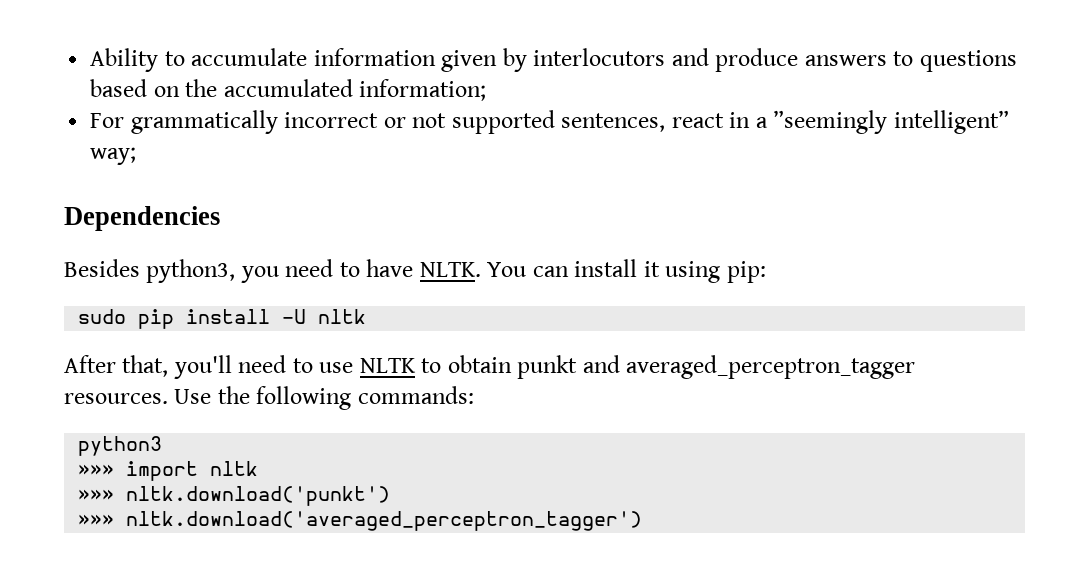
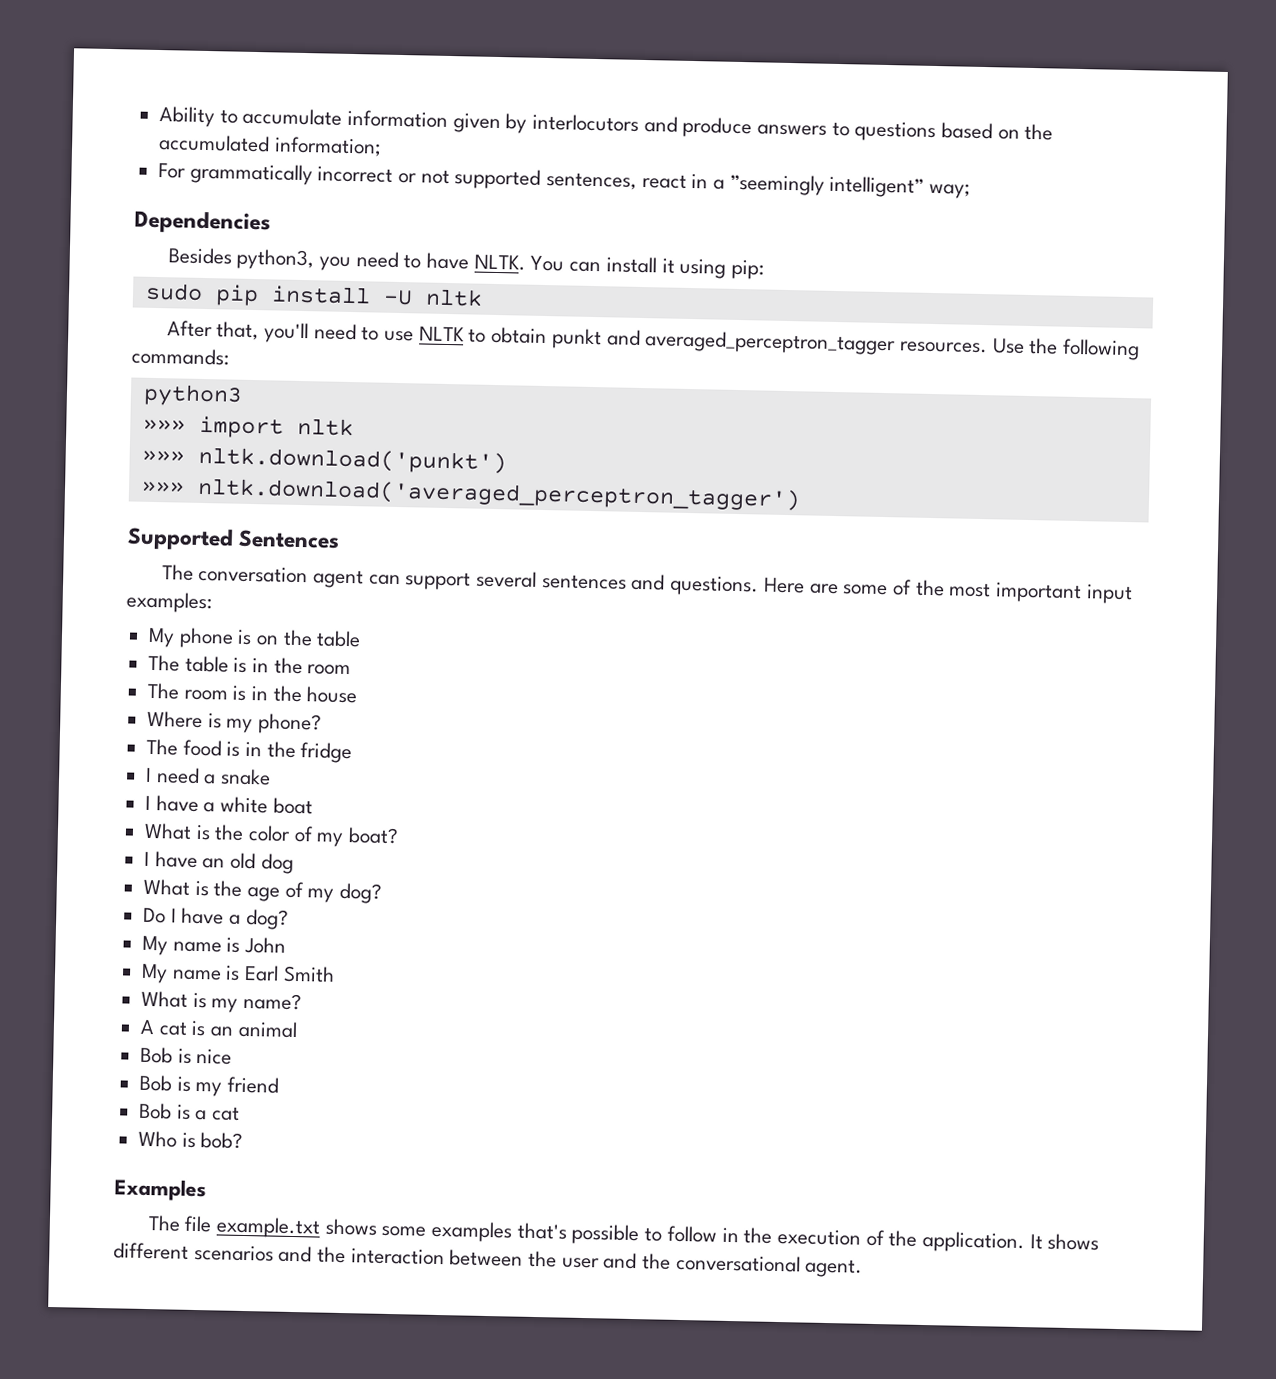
+ Supported Sentences
+ The conversation agent can support several sentences and questions. Here are some of the most important input examples:
+ My phone is on the table
+ The table is in the room
+ The room is in the house
+ Where is my phone?
+ The food is in the fridge
+ I need a snake
+ I have a white boat
+ What is the color of my boat?
+ I have an old dog
+ What is the age of my dog?
+ Do I have a dog?
+ My name is John
+ My name is Earl Smith
+ What is my name?
+ A cat is an animal
+ Bob is nice
+ Bob is my friend
+ Bob is a cat
+ Who is bob?
+ Examples
+ The file example.txt shows some examples that's possible to follow in the execution of the application. It shows different scenarios and the interaction between the user and the conversational agent.

